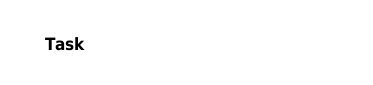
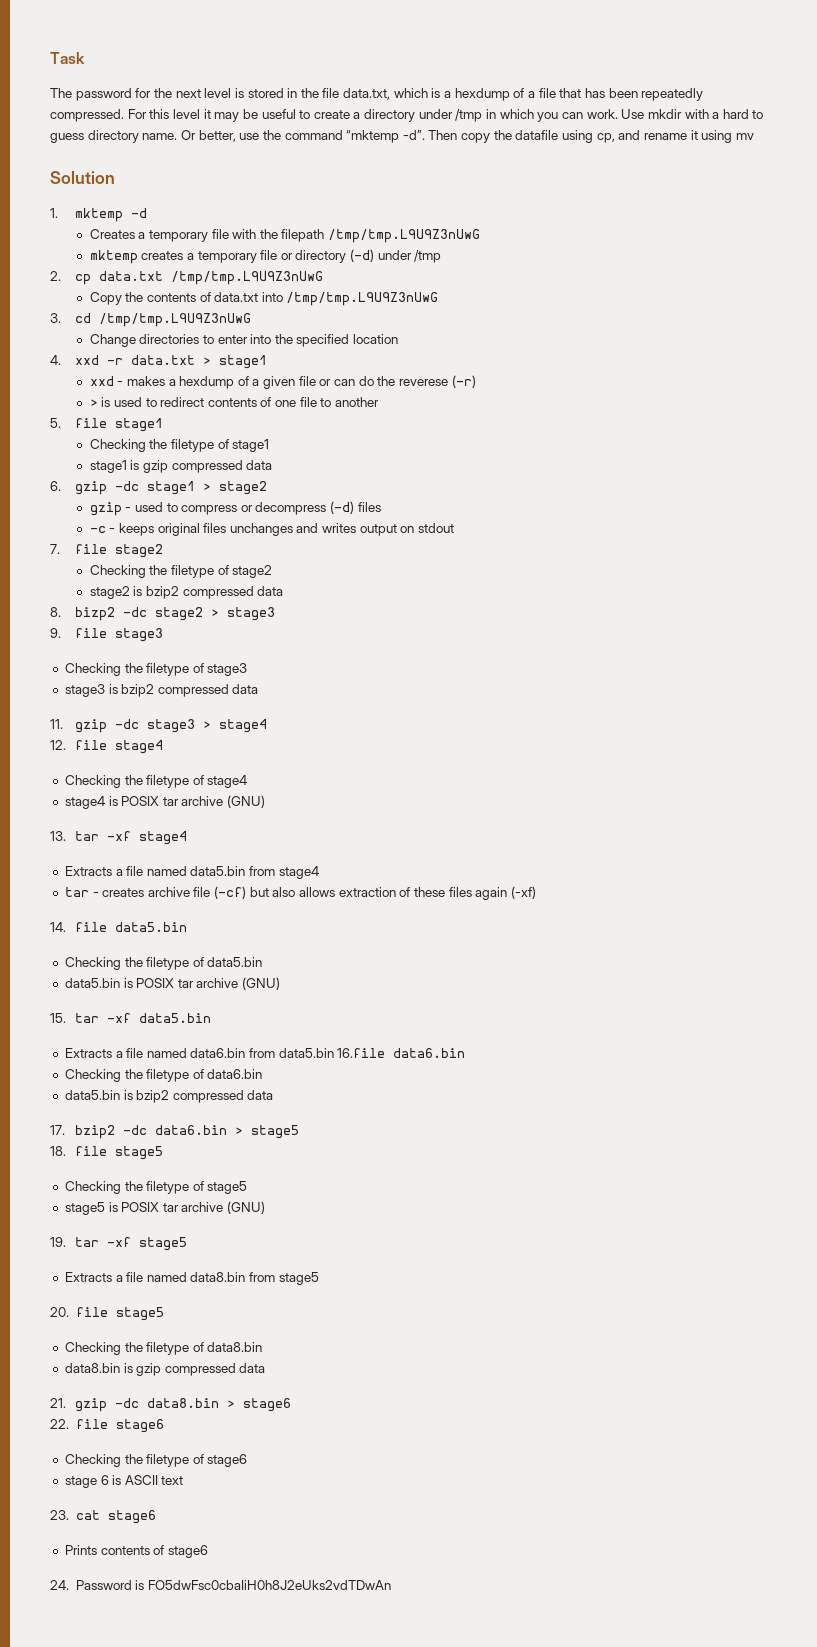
+ The password for the next level is stored in the file data.txt, which is a hexdump of a file that has been repeatedly compressed. For this level it may be useful to create a directory under /tmp in which you can work. Use mkdir with a hard to guess directory name. Or better, use the command “mktemp -d”. Then copy the datafile using cp, and rename it using mv
+ Solution
+ 1. mktemp -d
+ Creates a temporary file with the filepath /tmp/tmp.L9U9Z3nUwG
+ mktemp creates a temporary file or directory (-d) under /tmp
+ 2. cp data.txt /tmp/tmp.L9U9Z3nUwG
+ Copy the contents of data.txt into /tmp/tmp.L9U9Z3nUwG
+ 3. cd /tmp/tmp.L9U9Z3nUwG
+ Change directories to enter into the specified location
+ 4. xxd -r data.txt > stage1
+ xxd - makes a hexdump of a given file or can do the reverese (-r)
+ > is used to redirect contents of one file to another
+ 5. file stage1
+ Checking the filetype of stage1
+ stage1 is gzip compressed data
+ 6. gzip -dc stage1 > stage2
+ gzip - used to compress or decompress (-d) files
+ -c - keeps original files unchanges and writes output on stdout
+ 7. file stage2
+ Checking the filetype of stage2
+ stage2 is bzip2 compressed data
+ 8. bizp2 -dc stage2 > stage3
+ 9. file stage3
+ Checking the filetype of stage3
+ stage3 is bzip2 compressed data
+ 11. gzip -dc stage3 > stage4
+ 12. file stage4
+ Checking the filetype of stage4
+ stage4 is POSIX tar archive (GNU)
+ 13. tar -xf stage4
+ Extracts a file named data5.bin from stage4
+ tar - creates archive file (-cf) but also allows extraction of these files again (-xf)
+ 14. file data5.bin
+ Checking the filetype of data5.bin
+ data5.bin is POSIX tar archive (GNU)
+ 15. tar -xf data5.bin
+ Extracts a file named data6.bin from data5.bin 16.file data6.bin
+ Checking the filetype of data6.bin
+ data5.bin is bzip2 compressed data
+ 17. bzip2 -dc data6.bin > stage5
+ 18. file stage5
+ Checking the filetype of stage5
+ stage5 is POSIX tar archive (GNU)
+ 19. tar -xf stage5
+ Extracts a file named data8.bin from stage5
+ 20. file stage5
+ Checking the filetype of data8.bin
+ data8.bin is gzip compressed data
+ 21. gzip -dc data8.bin > stage6
+ 22. file stage6
+ Checking the filetype of stage6
+ stage 6 is ASCII text
+ 23. cat stage6
+ Prints contents of stage6
+ 24. Password is FO5dwFsc0cbaIiH0h8J2eUks2vdTDwAn

